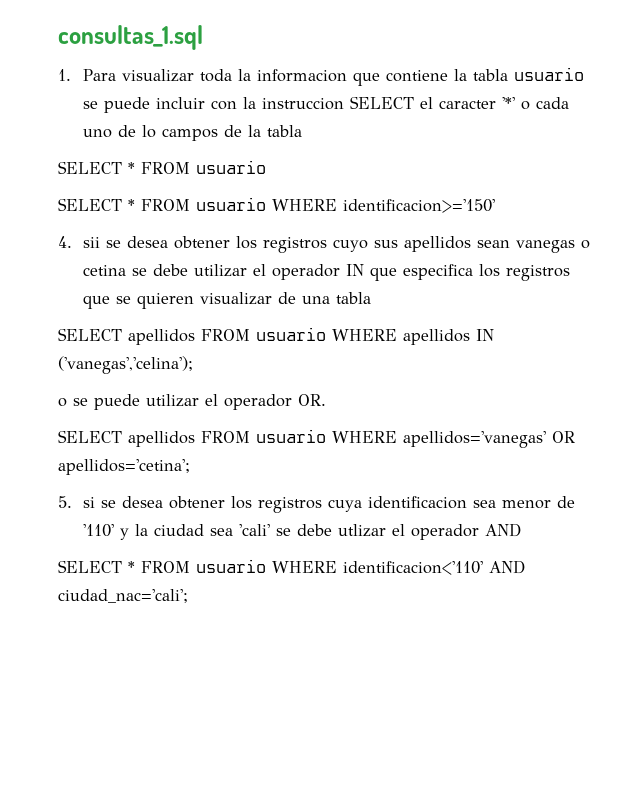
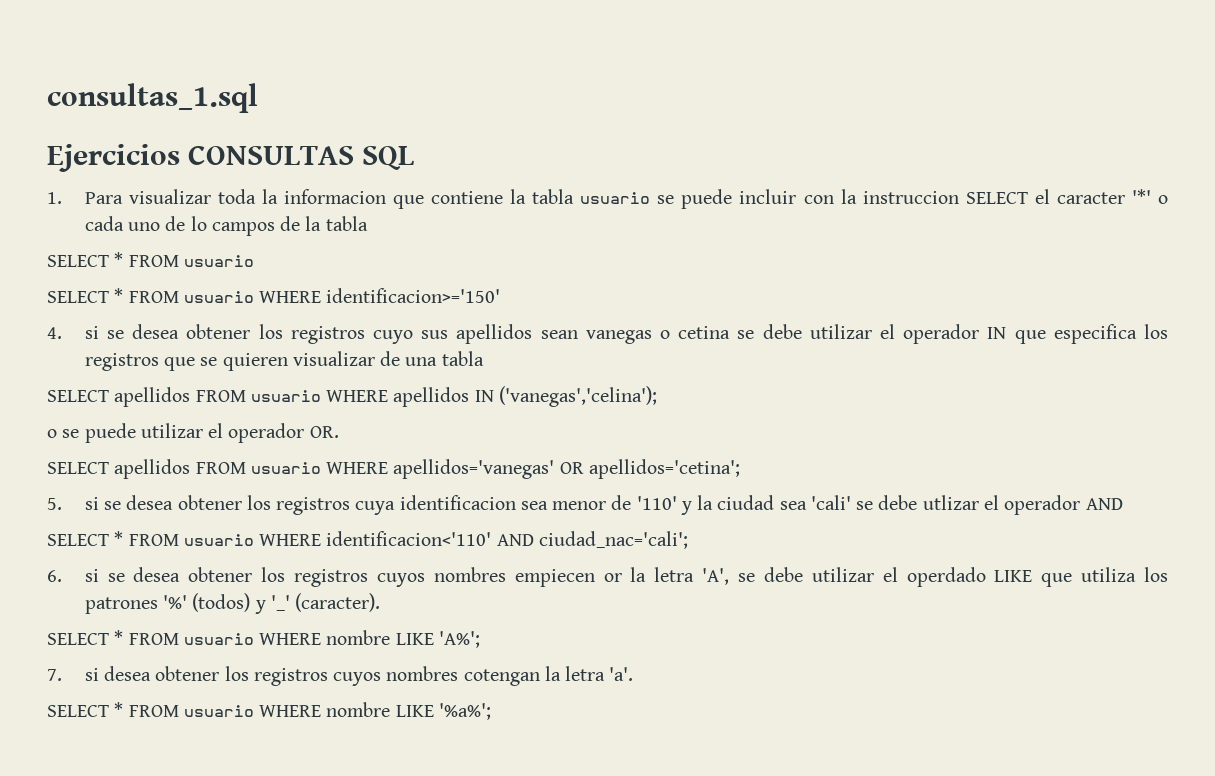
+ Ejercicios CONSULTAS SQL
- 4. sii se desea obtener los registros cuyo sus apellidos sean vanegas o cetina se debe utilizar el operador IN que especifica los registros que se quieren visualizar de una tabla
+ 4. si se desea obtener los registros cuyo sus apellidos sean vanegas o cetina se debe utilizar el operador IN que especifica los registros que se quieren visualizar de una tabla
+ 6. si se desea obtener los registros cuyos nombres empiecen or la letra 'A', se debe utilizar el operdado LIKE que utiliza los patrones '%' (todos) y '_' (caracter).
+ SELECT * FROM usuario WHERE nombre LIKE 'A%';
+ 7. si desea obtener los registros cuyos nombres cotengan la letra 'a'.
+ SELECT * FROM usuario WHERE nombre LIKE '%a%';

